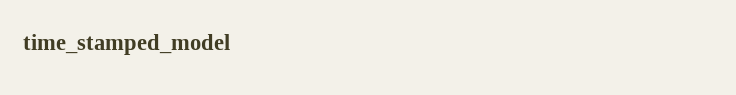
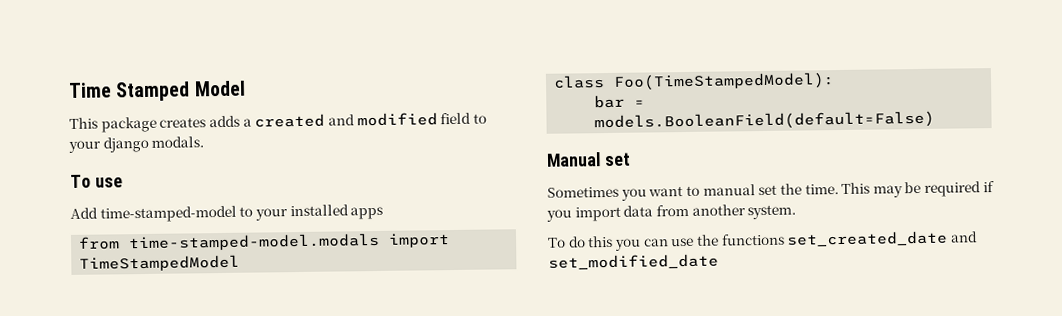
- time_stamped_model
+ Time Stamped Model
+ This package creates adds a created and modified field to your django modals.
+ To use
+ Add time-stamped-model to your installed apps
+ from time-stamped-model.modals import TimeStampedModel
+ class Foo(TimeStampedModel):
+ bar = models.BooleanField(default=False)
+ Manual set
+ Sometimes you want to manual set the time. This may be required if you import data from another system.
+ To do this you can use the functions set_created_date and set_modified_date

